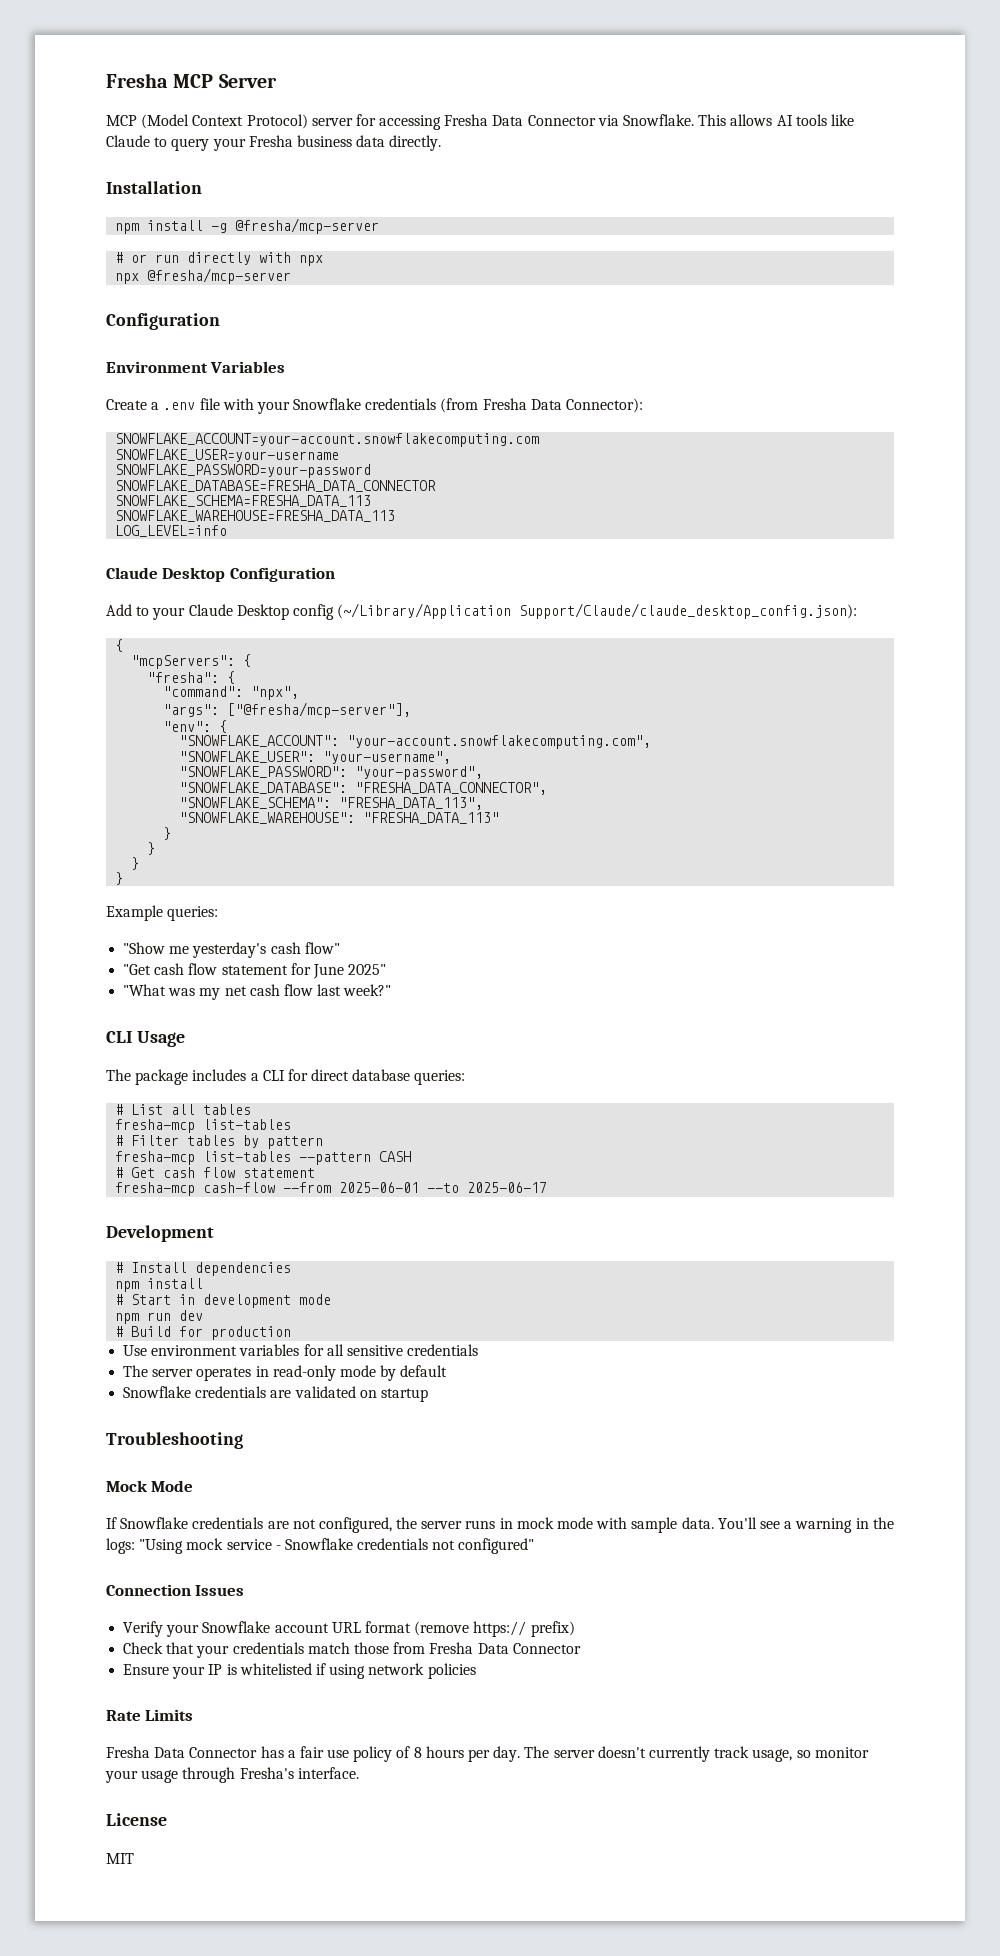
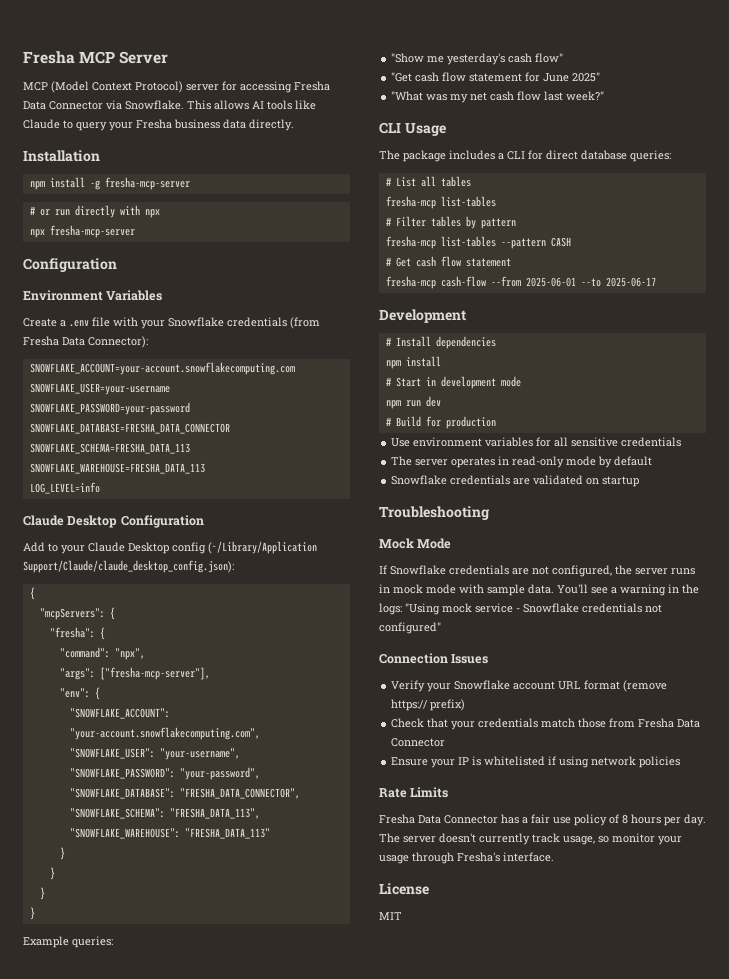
- npm install -g @fresha/mcp-server
+ npm install -g fresha-mcp-server
- npx @fresha/mcp-server
+ npx fresha-mcp-server
- "args": ["@fresha/mcp-server"],
+ "args": ["fresha-mcp-server"],

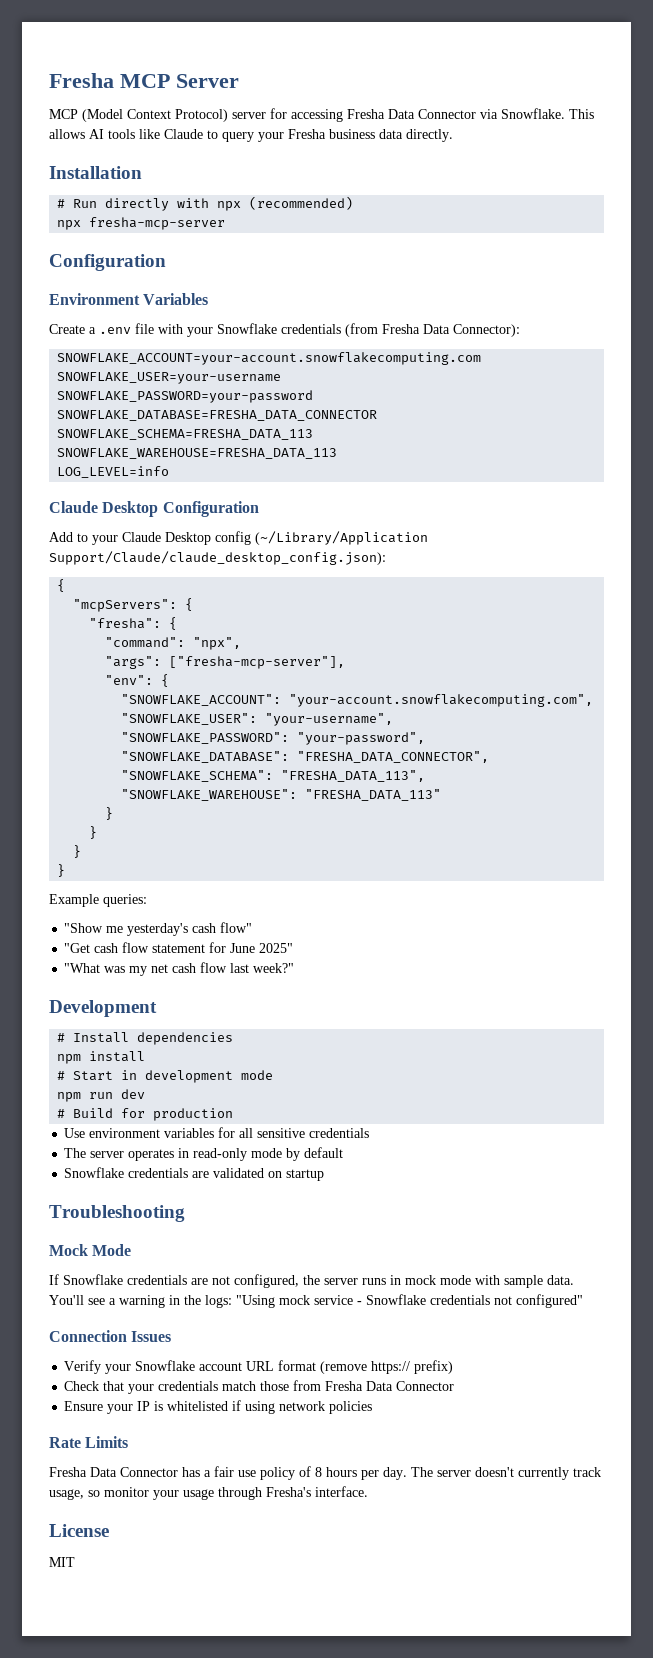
- npm install -g fresha-mcp-server
- # or run directly with npx
+ # Run directly with npx (recommended)
- CLI Usage
- The package includes a CLI for direct database queries:
- # List all tables
- fresha-mcp list-tables
- # Filter tables by pattern
- fresha-mcp list-tables --pattern CASH
- # Get cash flow statement
- fresha-mcp cash-flow --from 2025-06-01 --to 2025-06-17

